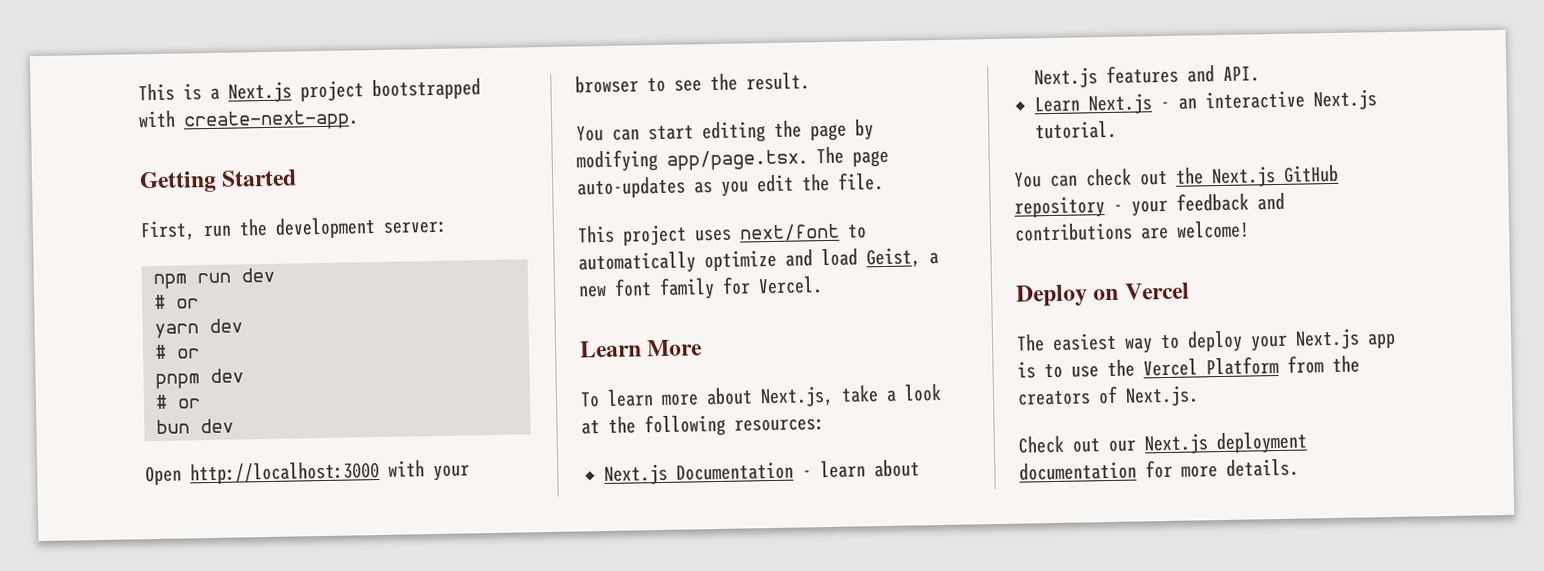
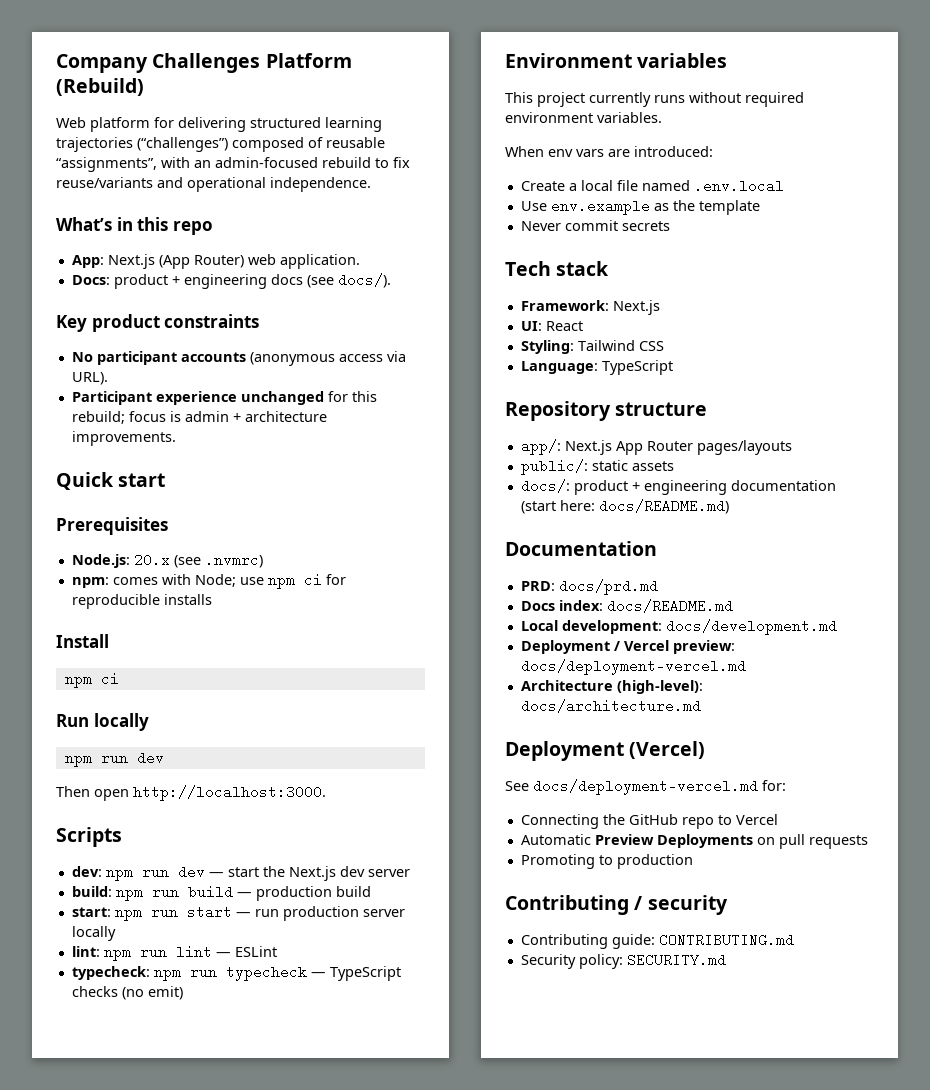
- This is a Next.js project bootstrapped with create-next-app.
- Getting Started
- First, run the development server:
+ Company Challenges Platform (Rebuild)
+ Web platform for delivering structured learning trajectories (“challenges”) composed of reusable “assignments”, with an admin-focused rebuild to fix reuse/variants and operational independence.
+ What’s in this repo
+ App: Next.js (App Router) web application.
+ Docs: product + engineering docs (see docs/).
+ Key product constraints
+ No participant accounts (anonymous access via URL).
+ Participant experience unchanged for this rebuild; focus is admin + architecture improvements.
+ Quick start
+ Prerequisites
+ Node.js: 20.x (see .nvmrc)
+ npm: comes with Node; use npm ci for reproducible installs
+ Install
+ npm ci
+ Run locally
  npm run dev
- # or
- yarn dev
- # or
- pnpm dev
- # or
- bun dev
- Open http://localhost:3000 with your browser to see the result.
- You can start editing the page by modifying app/page.tsx. The page auto-updates as you edit the file.
- This project uses next/font to automatically optimize and load Geist, a new font family for Vercel.
- Learn More
- To learn more about Next.js, take a look at the following resources:
- Next.js Documentation - learn about Next.js features and API.
- Learn Next.js - an interactive Next.js tutorial.
- You can check out the Next.js GitHub repository - your feedback and contributions are welcome!
- Deploy on Vercel
- The easiest way to deploy your Next.js app is to use the Vercel Platform from the creators of Next.js.
- Check out our Next.js deployment documentation for more details.
+ Then open http://localhost:3000.
+ Scripts
+ dev: npm run dev — start the Next.js dev server
+ build: npm run build — production build
+ start: npm run start — run production server locally
+ lint: npm run lint — ESLint
+ typecheck: npm run typecheck — TypeScript checks (no emit)
+ Environment variables
+ This project currently runs without required environment variables.
+ When env vars are introduced:
+ Create a local file named .env.local
+ Use env.example as the template
+ Never commit secrets
+ Tech stack
+ Framework: Next.js
+ UI: React
+ Styling: Tailwind CSS
+ Language: TypeScript
+ Repository structure
+ app/: Next.js App Router pages/layouts
+ public/: static assets
+ docs/: product + engineering documentation (start here: docs/README.md)
+ Documentation
+ PRD: docs/prd.md
+ Docs index: docs/README.md
+ Local development: docs/development.md
+ Deployment / Vercel preview: docs/deployment-vercel.md
+ Architecture (high-level): docs/architecture.md
+ Deployment (Vercel)
+ See docs/deployment-vercel.md for:
+ Connecting the GitHub repo to Vercel
+ Automatic Preview Deployments on pull requests
+ Promoting to production
+ Contributing / security
+ Contributing guide: CONTRIBUTING.md
+ Security policy: SECURITY.md

